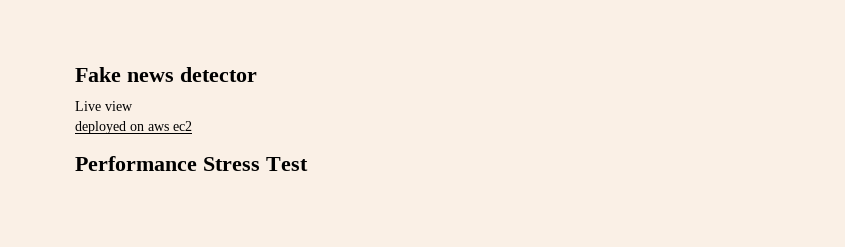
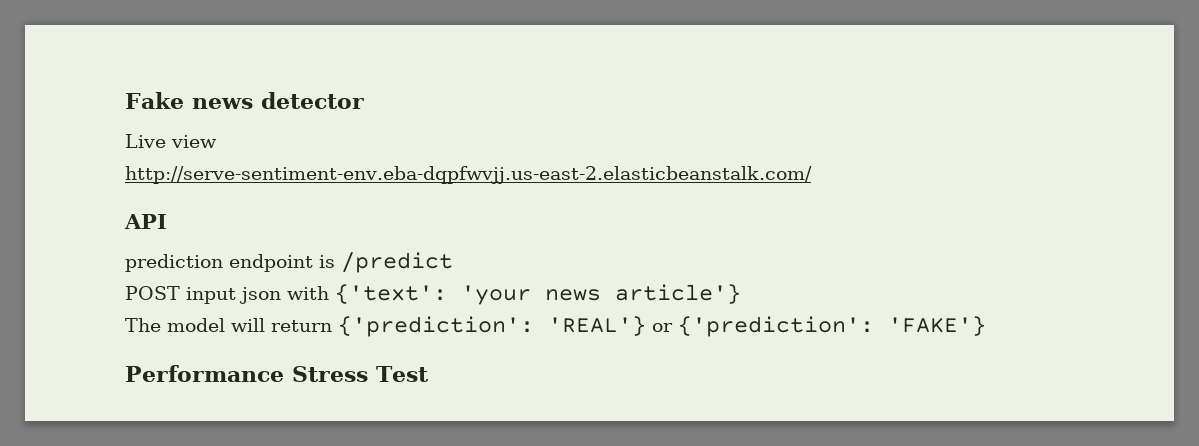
- deployed on aws ec2
+ http://serve-sentiment-env.eba-dqpfwvjj.us-east-2.elasticbeanstalk.com/
+ API
+ prediction endpoint is /predict
+ POST input json with {'text': 'your news article'}
+ The model will return {'prediction': 'REAL'} or {'prediction': 'FAKE'}

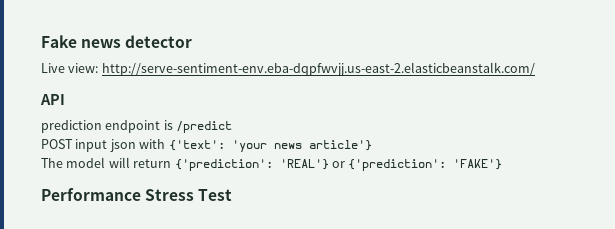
- Live view
- http://serve-sentiment-env.eba-dqpfwvjj.us-east-2.elasticbeanstalk.com/
+ Live view: http://serve-sentiment-env.eba-dqpfwvjj.us-east-2.elasticbeanstalk.com/

